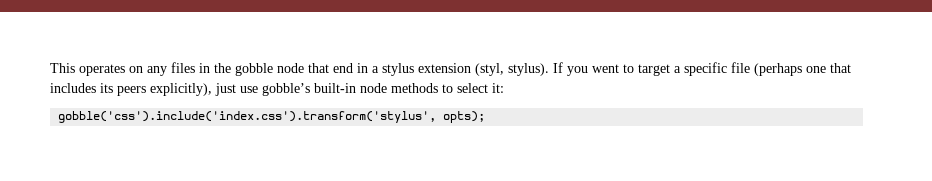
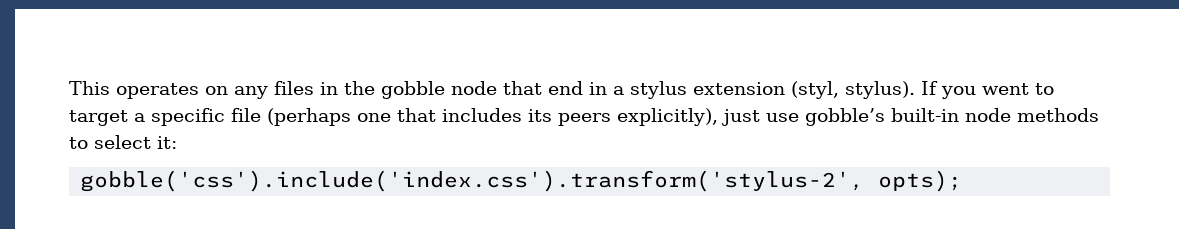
- gobble('css').include('index.css').transform('stylus', opts);
+ gobble('css').include('index.css').transform('stylus-2', opts);

